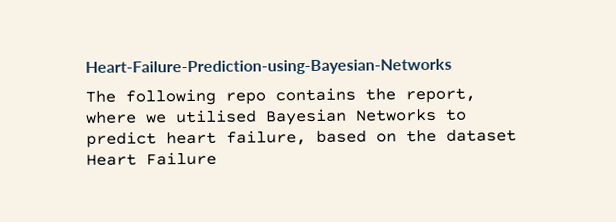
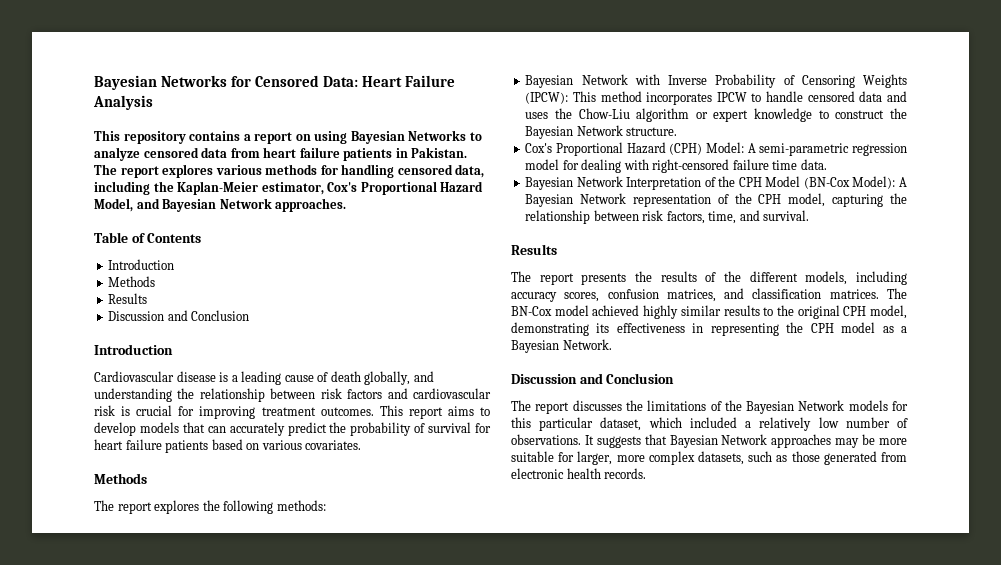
- Heart-Failure-Prediction-using-Bayesian-Networks
- The following repo contains the report, where we utilised Bayesian Networks to predict heart failure, based on the dataset Heart Failure
+ Bayesian Networks for Censored Data: Heart Failure Analysis
+ This repository contains a report on using Bayesian Networks to analyze censored data from heart failure patients in Pakistan. The report explores various methods for handling censored data, including the Kaplan-Meier estimator, Cox's Proportional Hazard Model, and Bayesian Network approaches.
+ Table of Contents
+ Introduction
+ Methods
+ Results
+ Discussion and Conclusion
+ Introduction
+ Cardiovascular disease is a leading cause of death globally, and understanding the relationship between risk factors and cardiovascular risk is crucial for improving treatment outcomes. This report aims to develop models that can accurately predict the probability of survival for heart failure patients based on various covariates.
+ Methods
+ The report explores the following methods:
+ Bayesian Network with Inverse Probability of Censoring Weights (IPCW): This method incorporates IPCW to handle censored data and uses the Chow-Liu algorithm or expert knowledge to construct the Bayesian Network structure.
+ Cox's Proportional Hazard (CPH) Model: A semi-parametric regression model for dealing with right-censored failure time data.
+ Bayesian Network Interpretation of the CPH Model (BN-Cox Model): A Bayesian Network representation of the CPH model, capturing the relationship between risk factors, time, and survival.
+ Results
+ The report presents the results of the different models, including accuracy scores, confusion matrices, and classification matrices. The BN-Cox model achieved highly similar results to the original CPH model, demonstrating its effectiveness in representing the CPH model as a Bayesian Network.
+ Discussion and Conclusion
+ The report discusses the limitations of the Bayesian Network models for this particular dataset, which included a relatively low number of observations. It suggests that Bayesian Network approaches may be more suitable for larger, more complex datasets, such as those generated from electronic health records.

